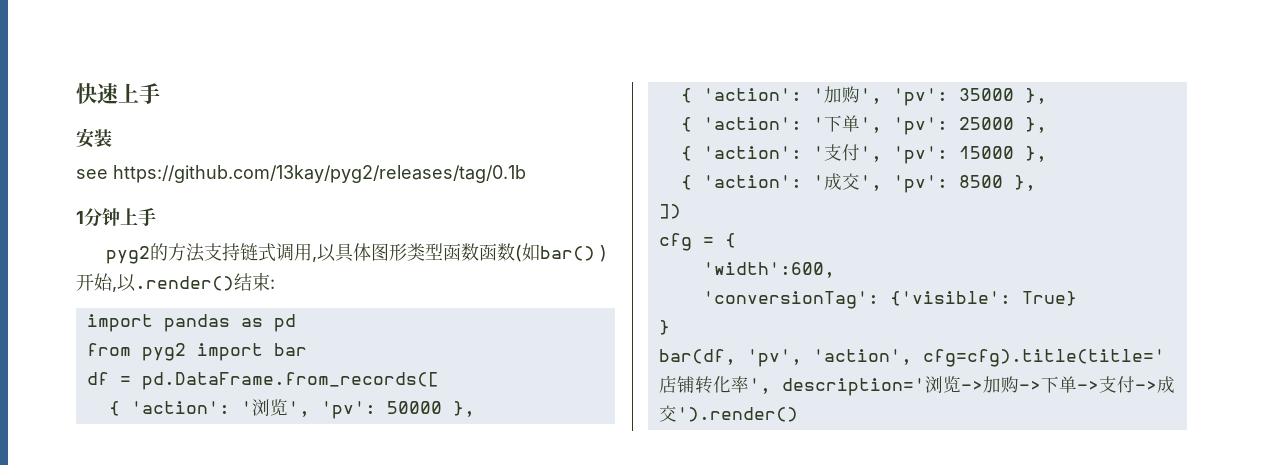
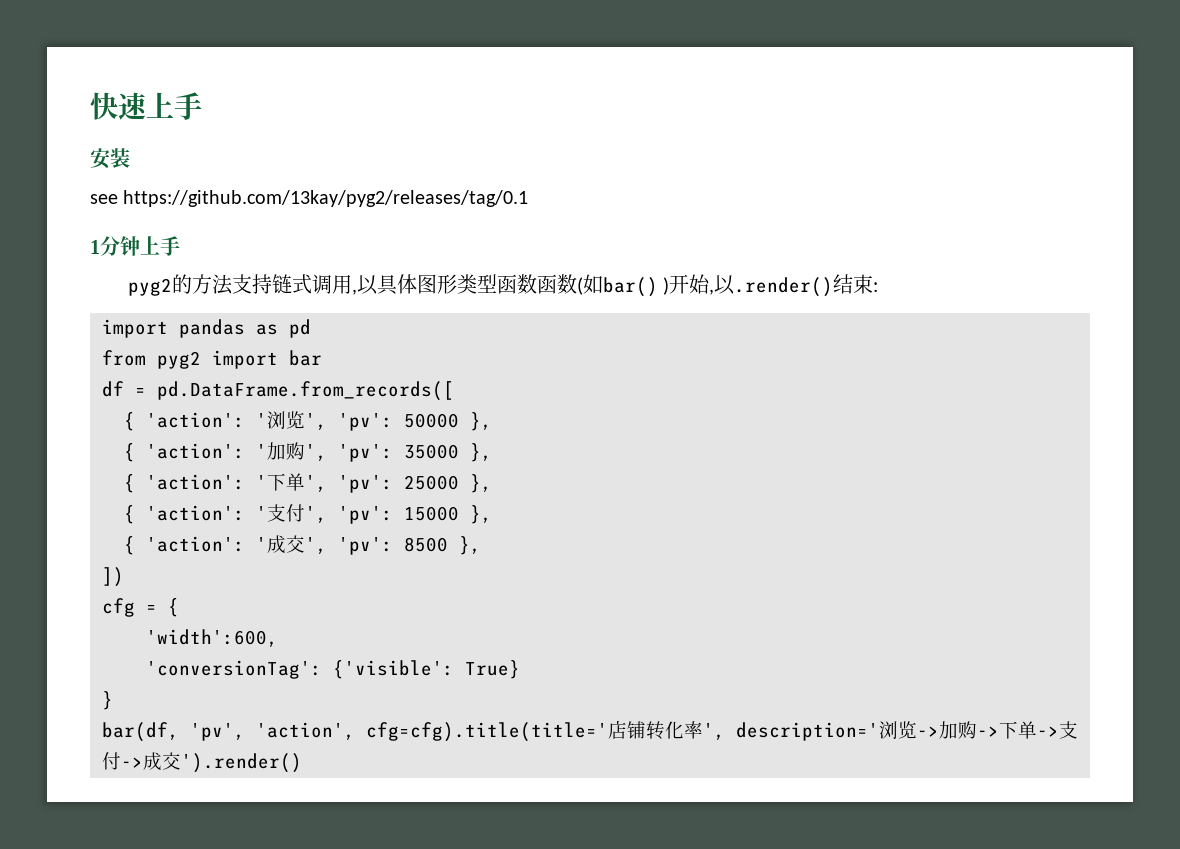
- see https://github.com/13kay/pyg2/releases/tag/0.1b
+ see https://github.com/13kay/pyg2/releases/tag/0.1

